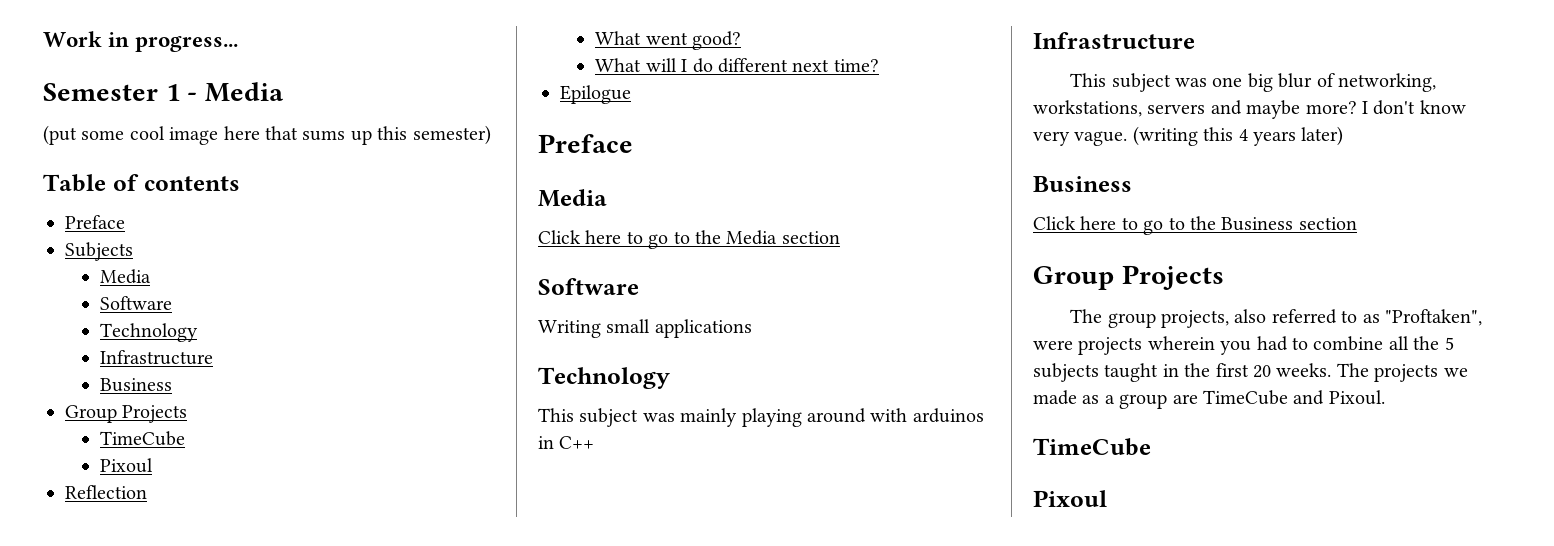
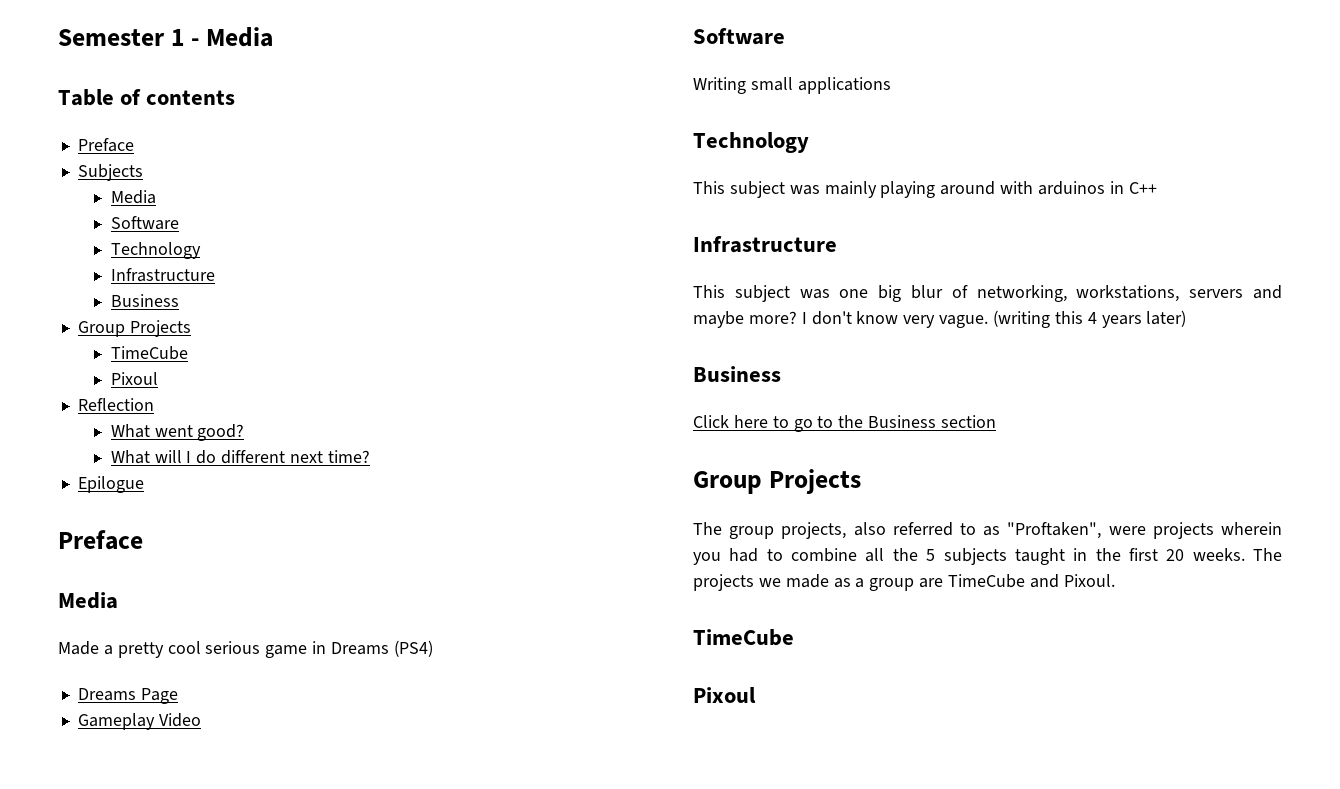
- Work in progress...
- (put some cool image here that sums up this semester)
- Click here to go to the Media section
+ Made a pretty cool serious game in Dreams (PS4)
+ Dreams Page
+ Gameplay Video

